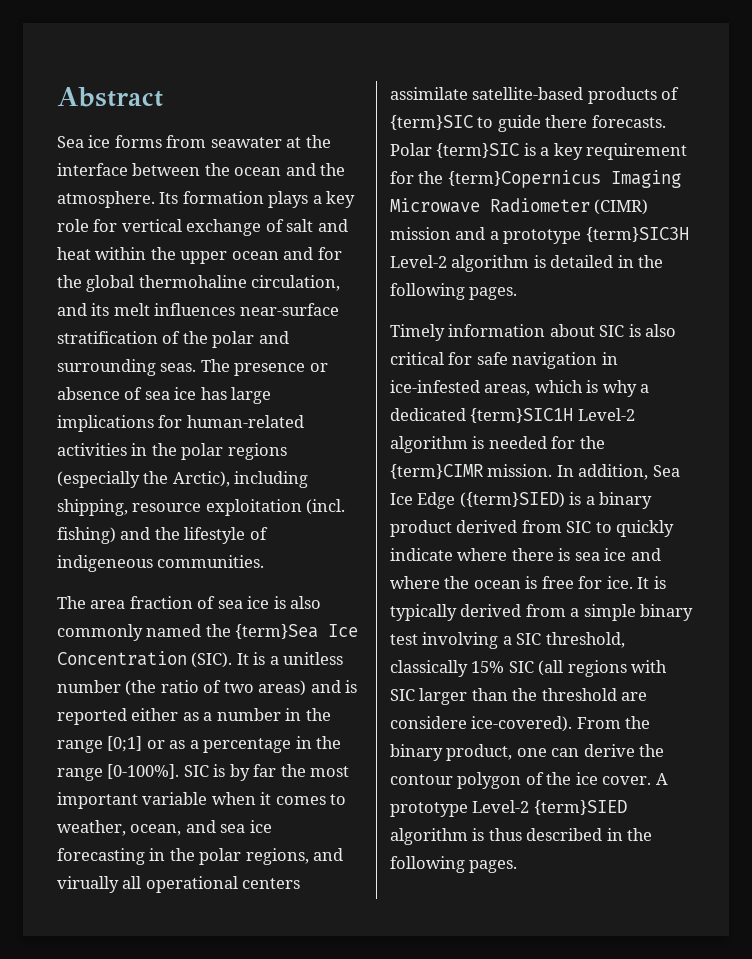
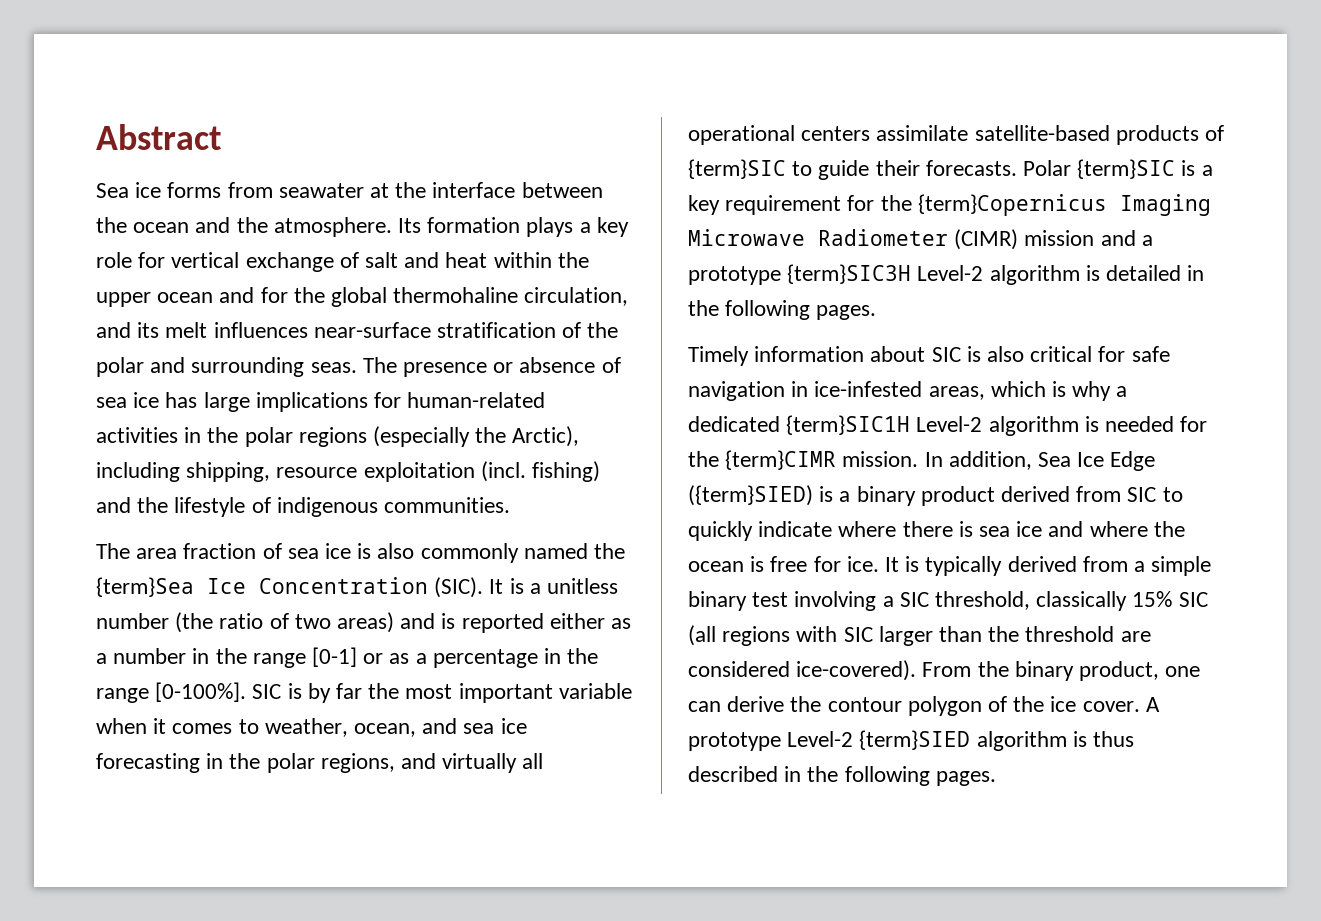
- The presence or absence of sea ice has large implications for human-related activities in the polar regions (especially the Arctic), including shipping, resource exploitation (incl. fishing) and the lifestyle of indigeneous communities.
+ The presence or absence of sea ice has large implications for human-related activities in the polar regions (especially the Arctic), including shipping, resource exploitation (incl. fishing) and the lifestyle of indigenous communities.
- It is a unitless number (the ratio of two areas) and is reported either as a number in the range [0;1] or as a percentage in the range [0-100%].
+ It is a unitless number (the ratio of two areas) and is reported either as a number in the range [0-1] or as a percentage in the range [0-100%].
- SIC is by far the most important variable when it comes to weather, ocean, and sea ice forecasting in the polar regions, and virually all operational centers assimilate satellite-based products of {term}SIC to guide there forecasts.
+ SIC is by far the most important variable when it comes to weather, ocean, and sea ice forecasting in the polar regions, and virtually all operational centers assimilate satellite-based products of {term}SIC to guide their forecasts.
- It is typically derived from a simple binary test involving a SIC threshold, classically 15% SIC (all regions with SIC larger than the threshold are considere ice-covered).
+ It is typically derived from a simple binary test involving a SIC threshold, classically 15% SIC (all regions with SIC larger than the threshold are considered ice-covered).

